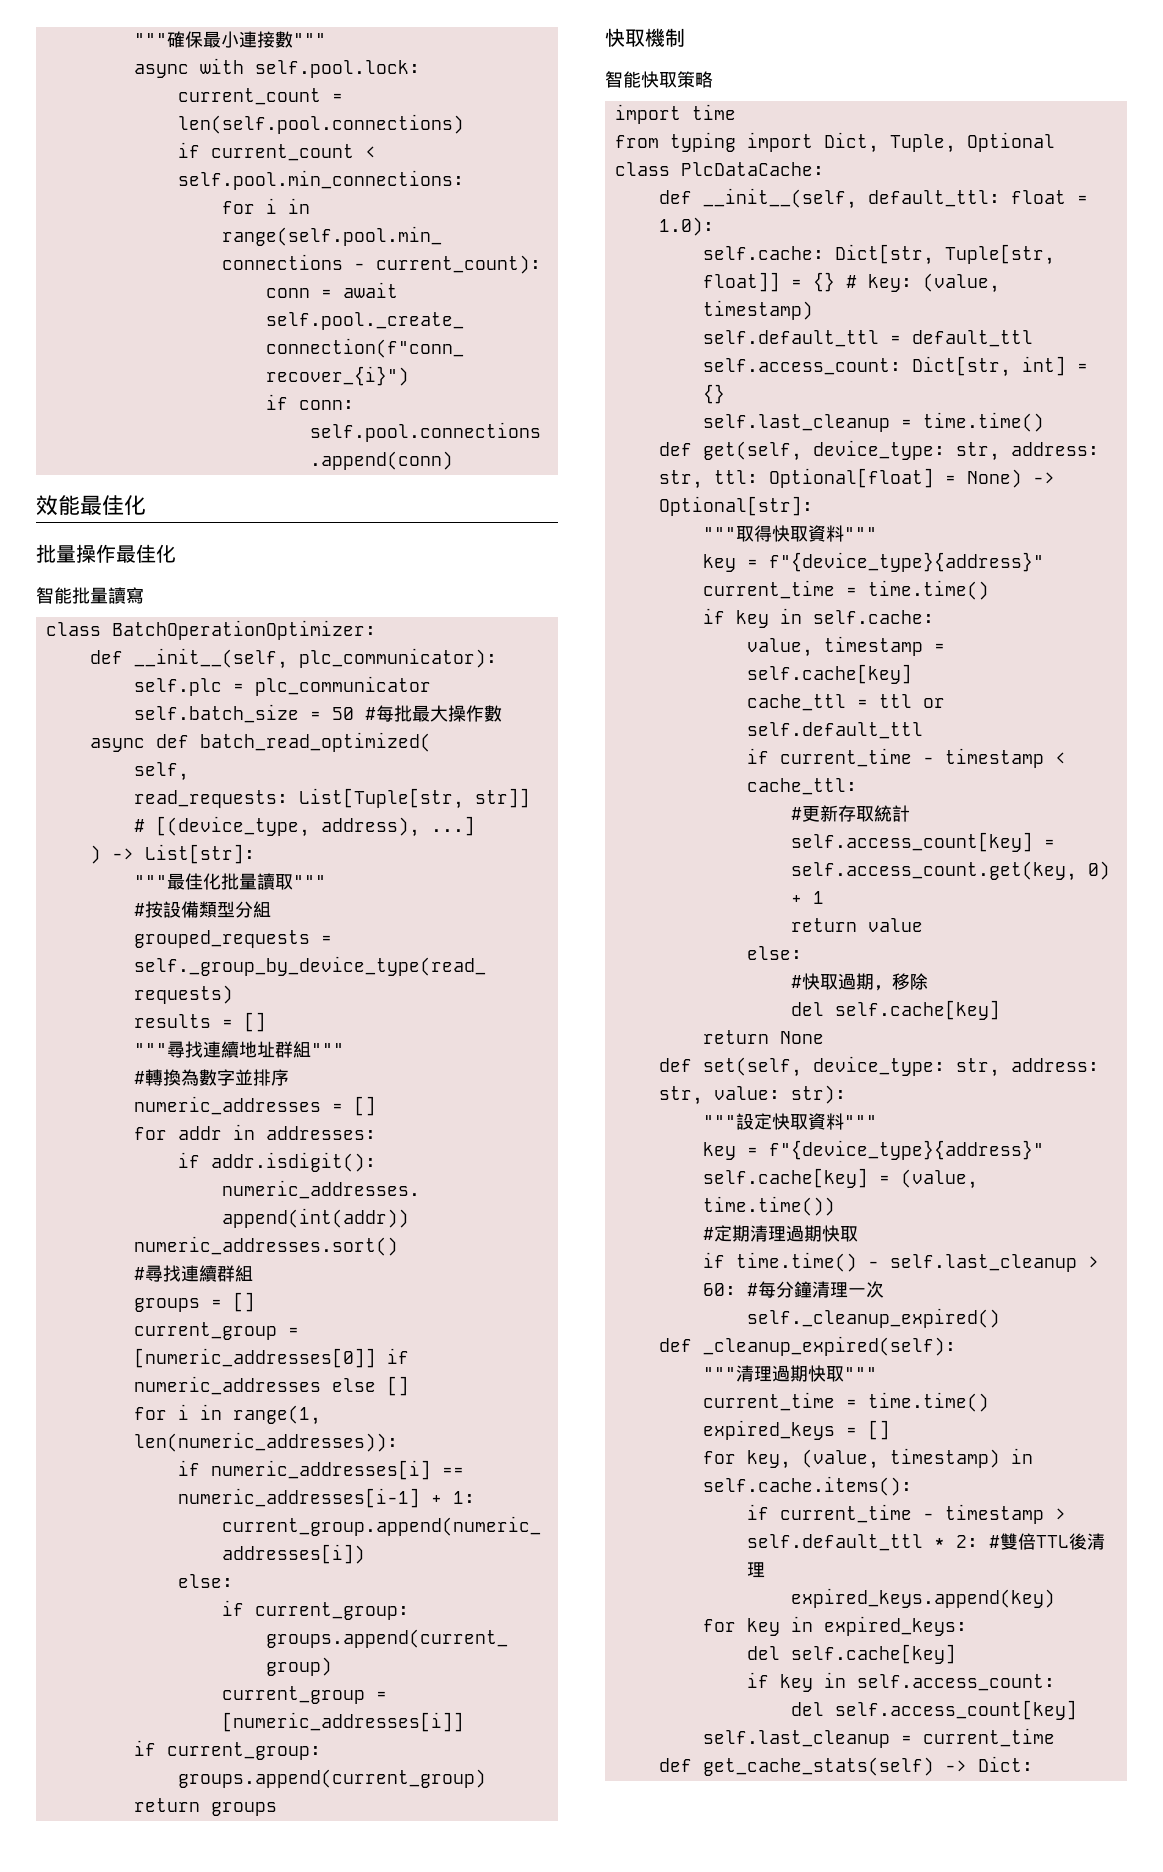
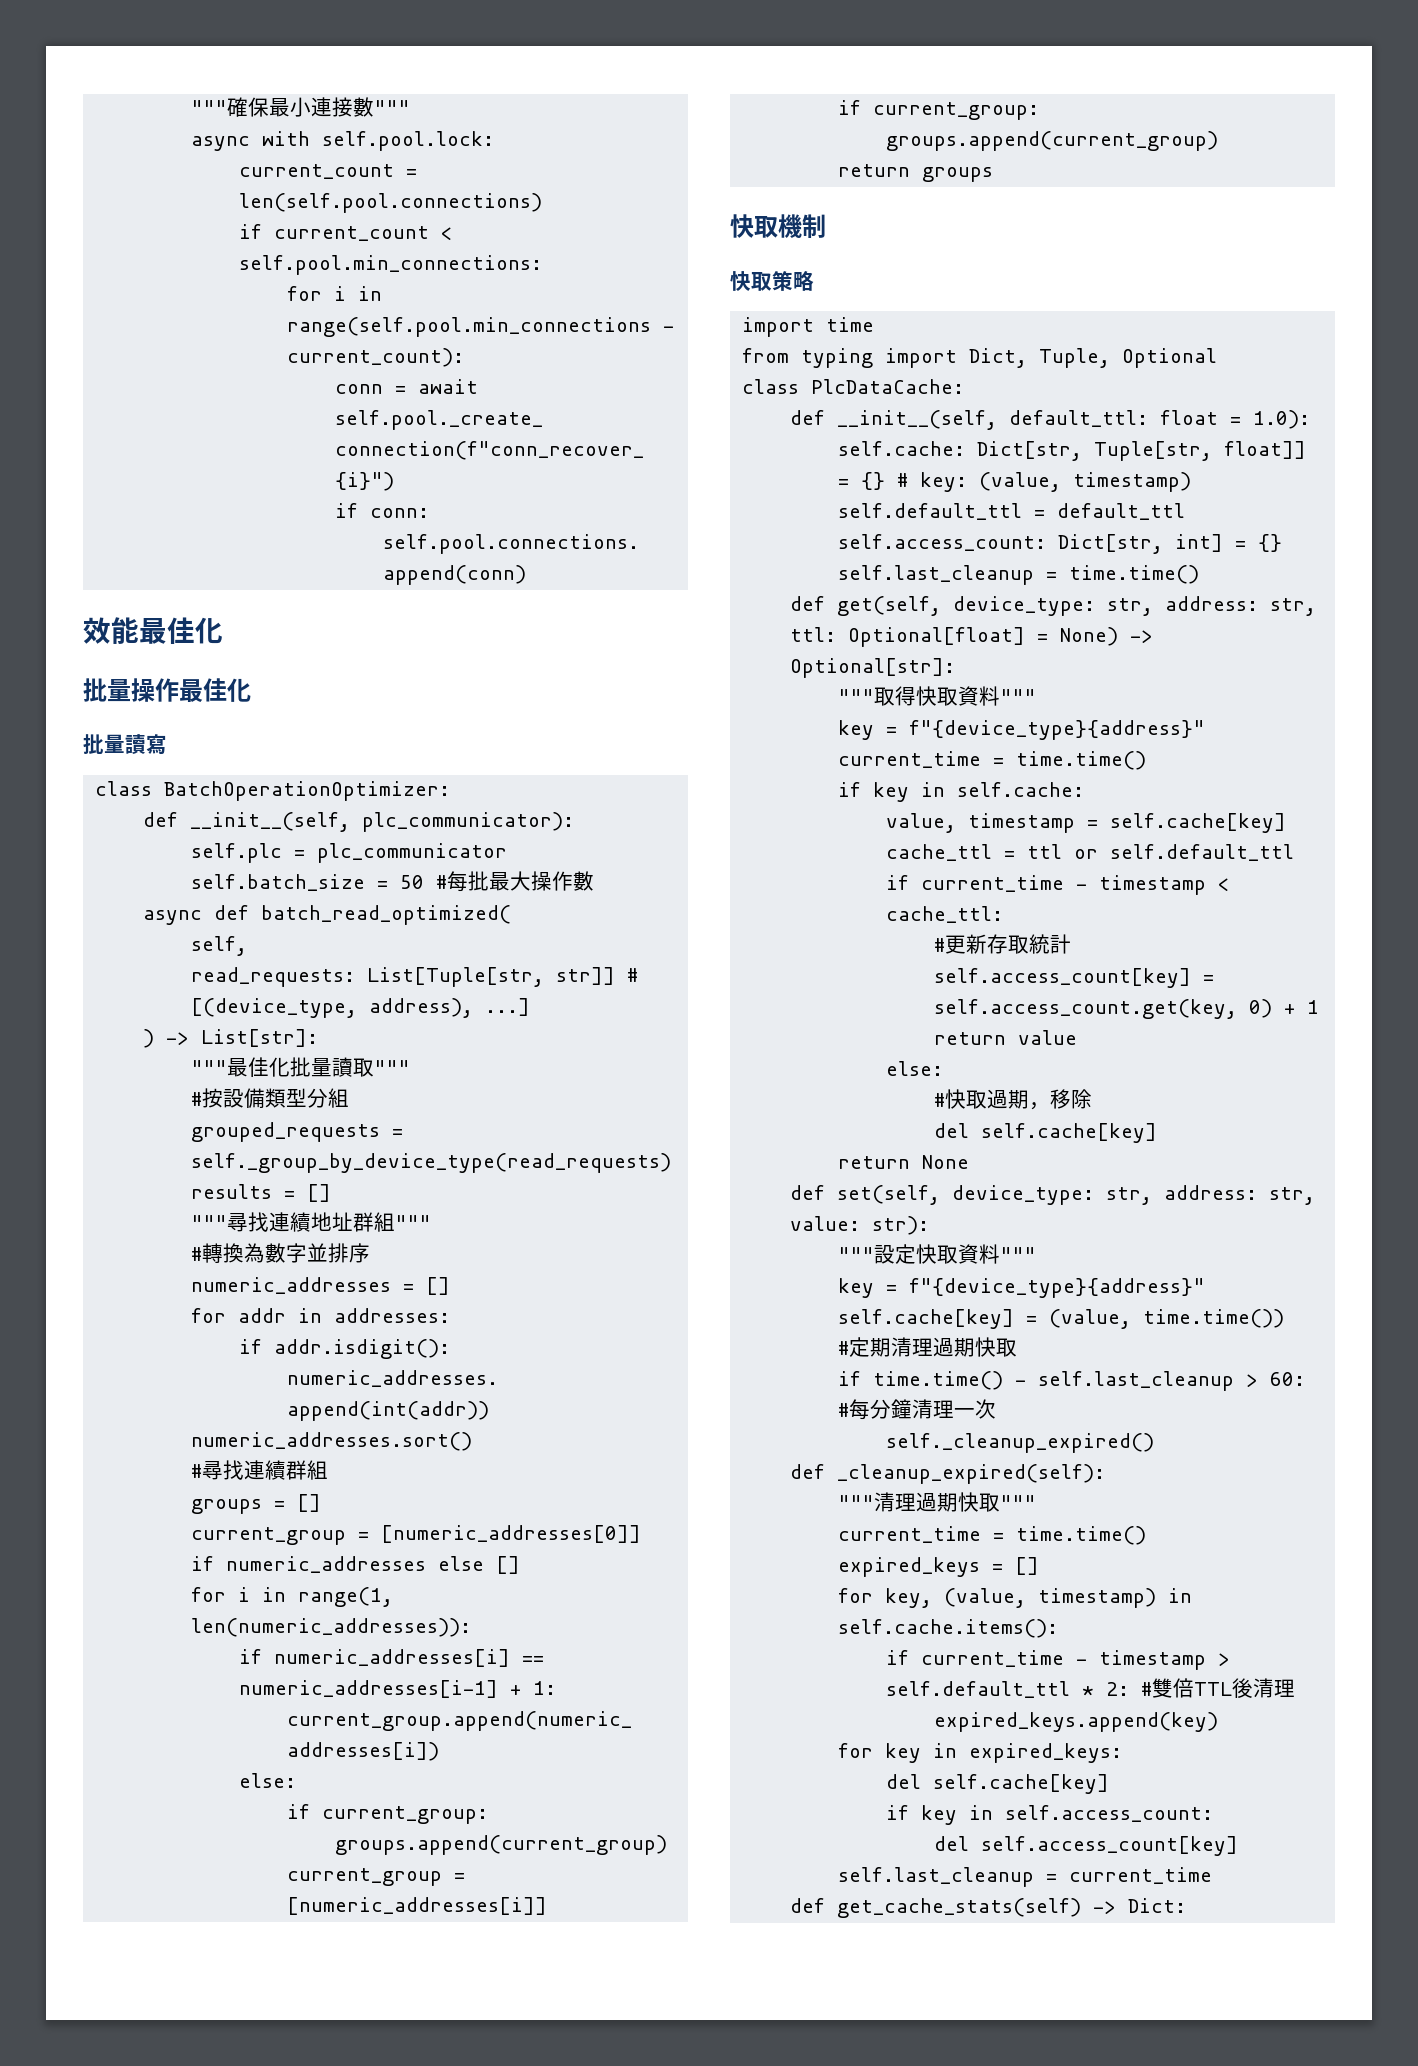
- 智能批量讀寫
+ 批量讀寫
- 智能快取策略
+ 快取策略

